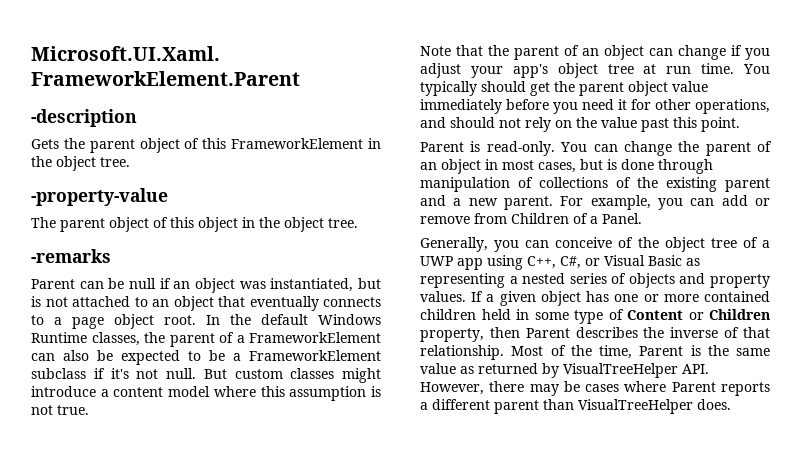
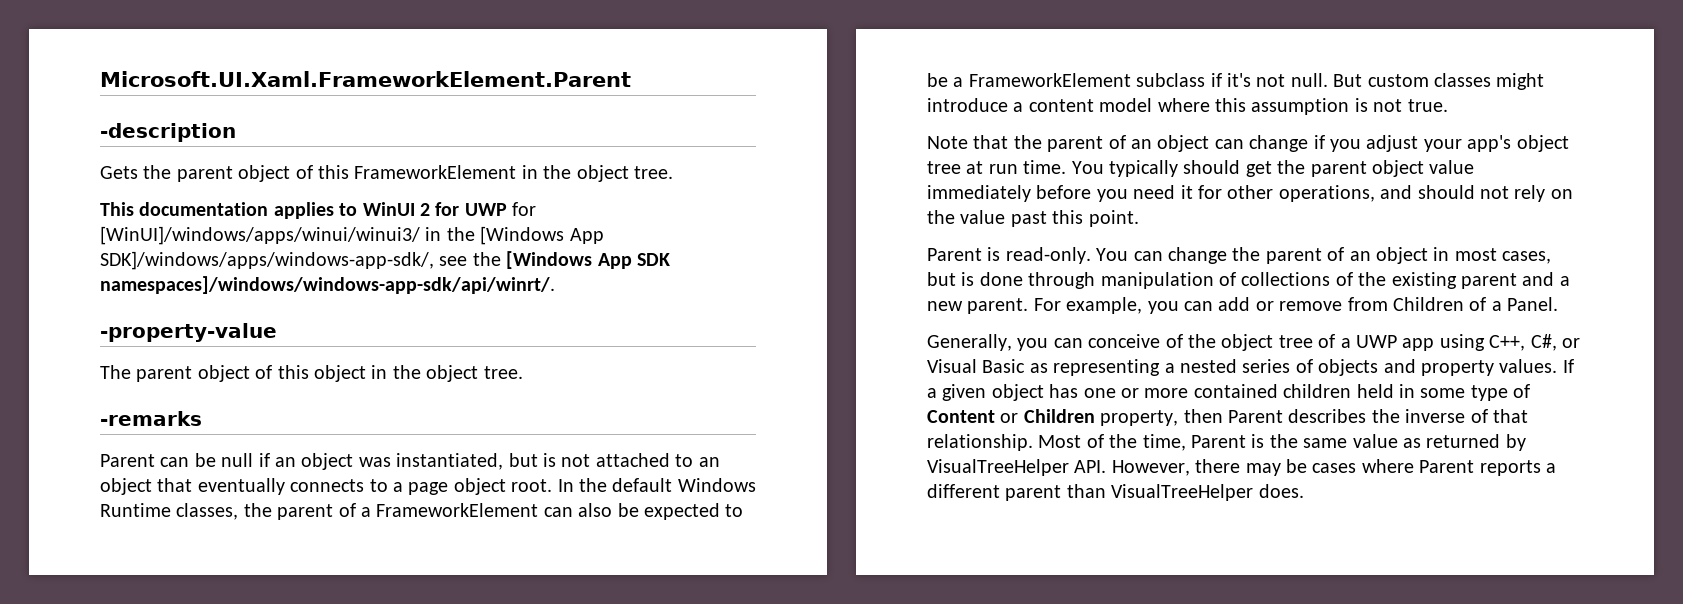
+ This documentation applies to WinUI 2 for UWP for [WinUI]/windows/apps/winui/winui3/ in the [Windows App SDK]/windows/apps/windows-app-sdk/, see the [Windows App SDK namespaces]/windows/windows-app-sdk/api/winrt/.

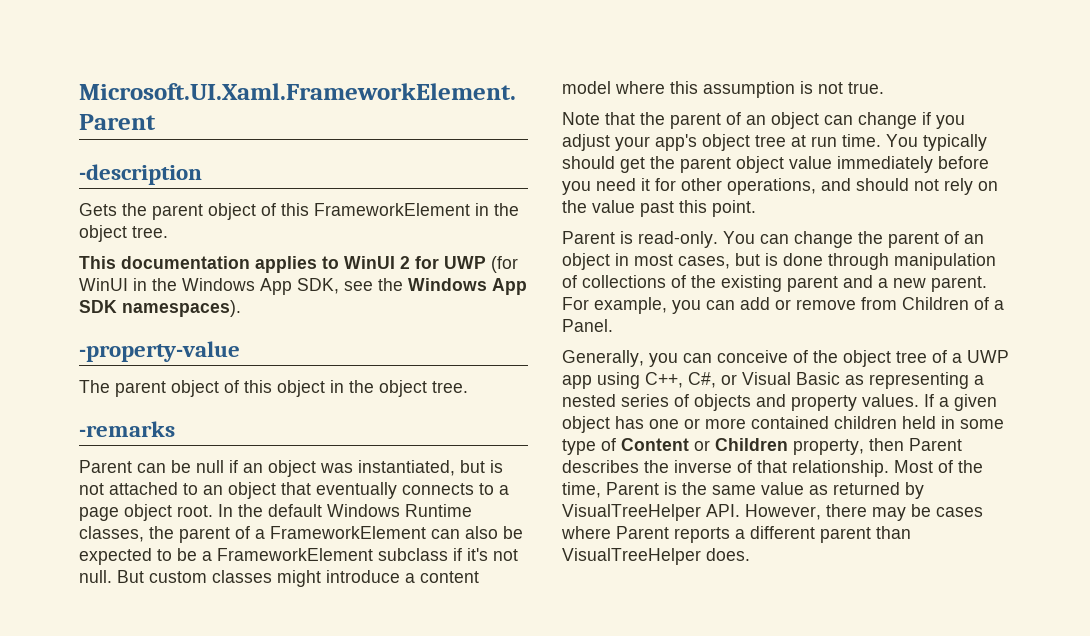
- This documentation applies to WinUI 2 for UWP for [WinUI]/windows/apps/winui/winui3/ in the [Windows App SDK]/windows/apps/windows-app-sdk/, see the [Windows App SDK namespaces]/windows/windows-app-sdk/api/winrt/.
+ This documentation applies to WinUI 2 for UWP (for WinUI in the Windows App SDK, see the Windows App SDK namespaces).

